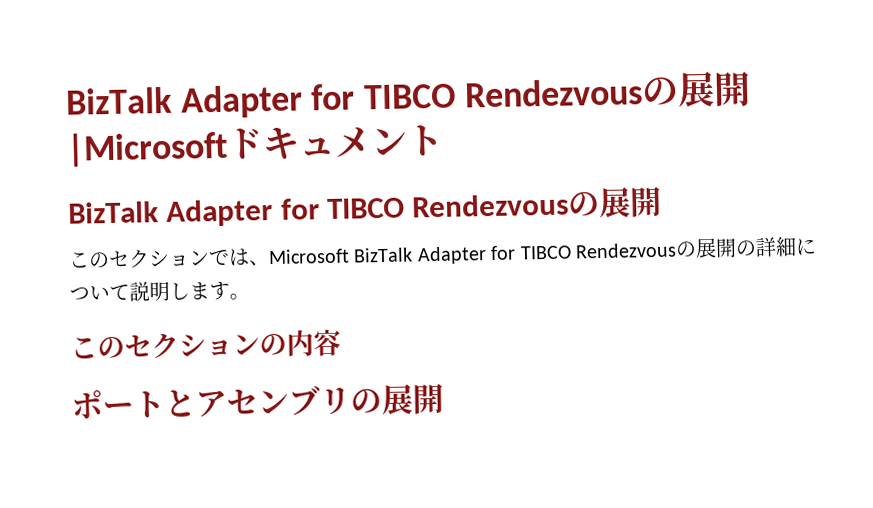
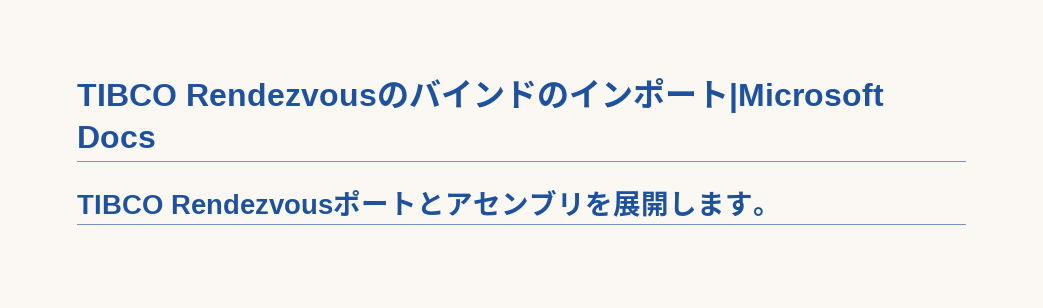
- BizTalk Adapter for TIBCO Rendezvousの展開|Microsoftドキュメント
- BizTalk Adapter for TIBCO Rendezvousの展開
- このセクションでは、Microsoft BizTalk Adapter for TIBCO Rendezvousの展開の詳細について説明します。
- このセクションの内容
- ポートとアセンブリの展開
+ TIBCO Rendezvousのバインドのインポート|Microsoft Docs
+ TIBCO Rendezvousポートとアセンブリを展開します。

